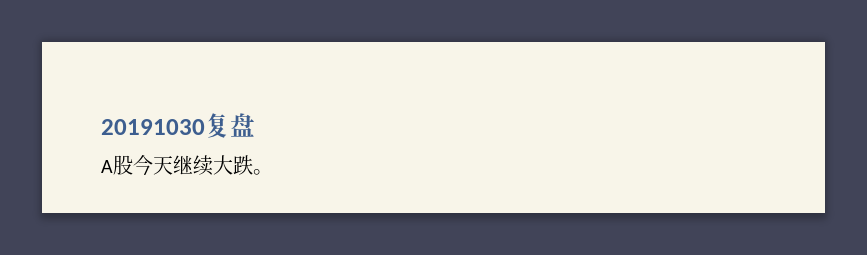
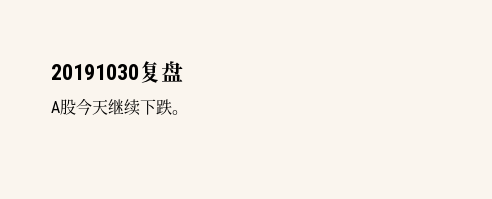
- A股今天继续大跌。
+ A股今天继续下跌。

